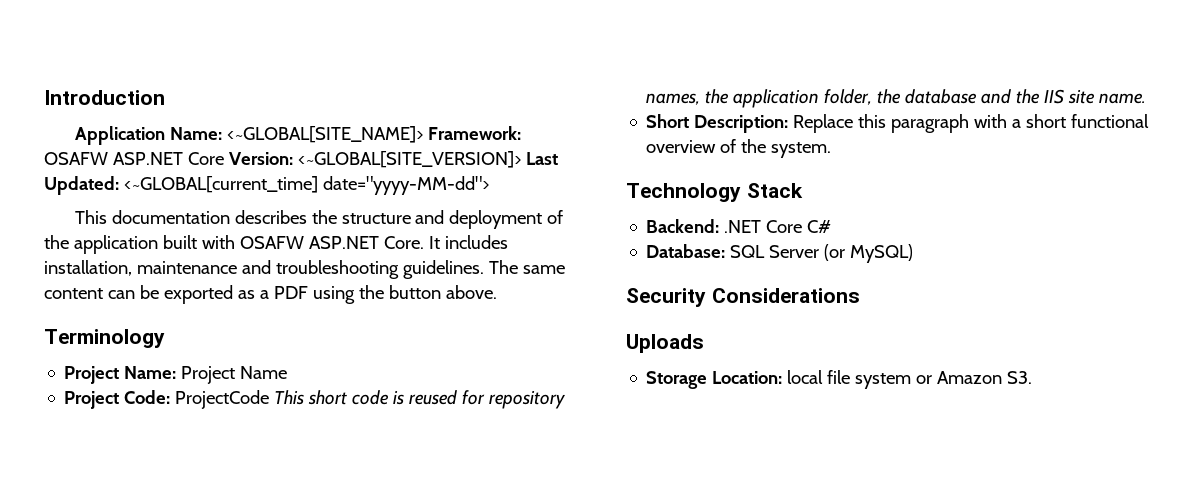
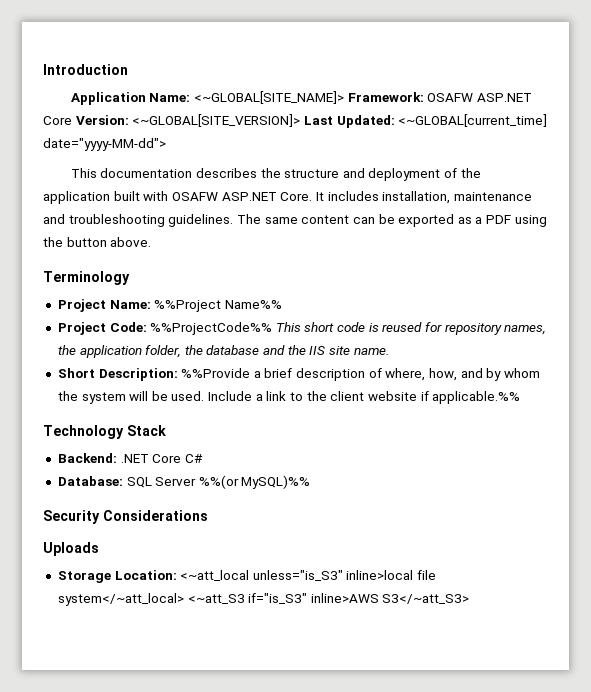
- Project Name: Project Name
+ Project Name: %%Project Name%%
- Project Code: ProjectCode This short code is reused for repository names, the application folder, the database and the IIS site name.
+ Project Code: %%ProjectCode%% This short code is reused for repository names, the application folder, the database and the IIS site name.
- Short Description: Replace this paragraph with a short functional overview of the system.
+ Short Description: %%Provide a brief description of where, how, and by whom the system will be used. Include a link to the client website if applicable.%%
- Database: SQL Server (or MySQL)
+ Database: SQL Server %%(or MySQL)%%
- Storage Location: local file system or Amazon S3.
+ Storage Location: <~att_local unless="is_S3" inline>local file system</~att_local> <~att_S3 if="is_S3" inline>AWS S3</~att_S3>

